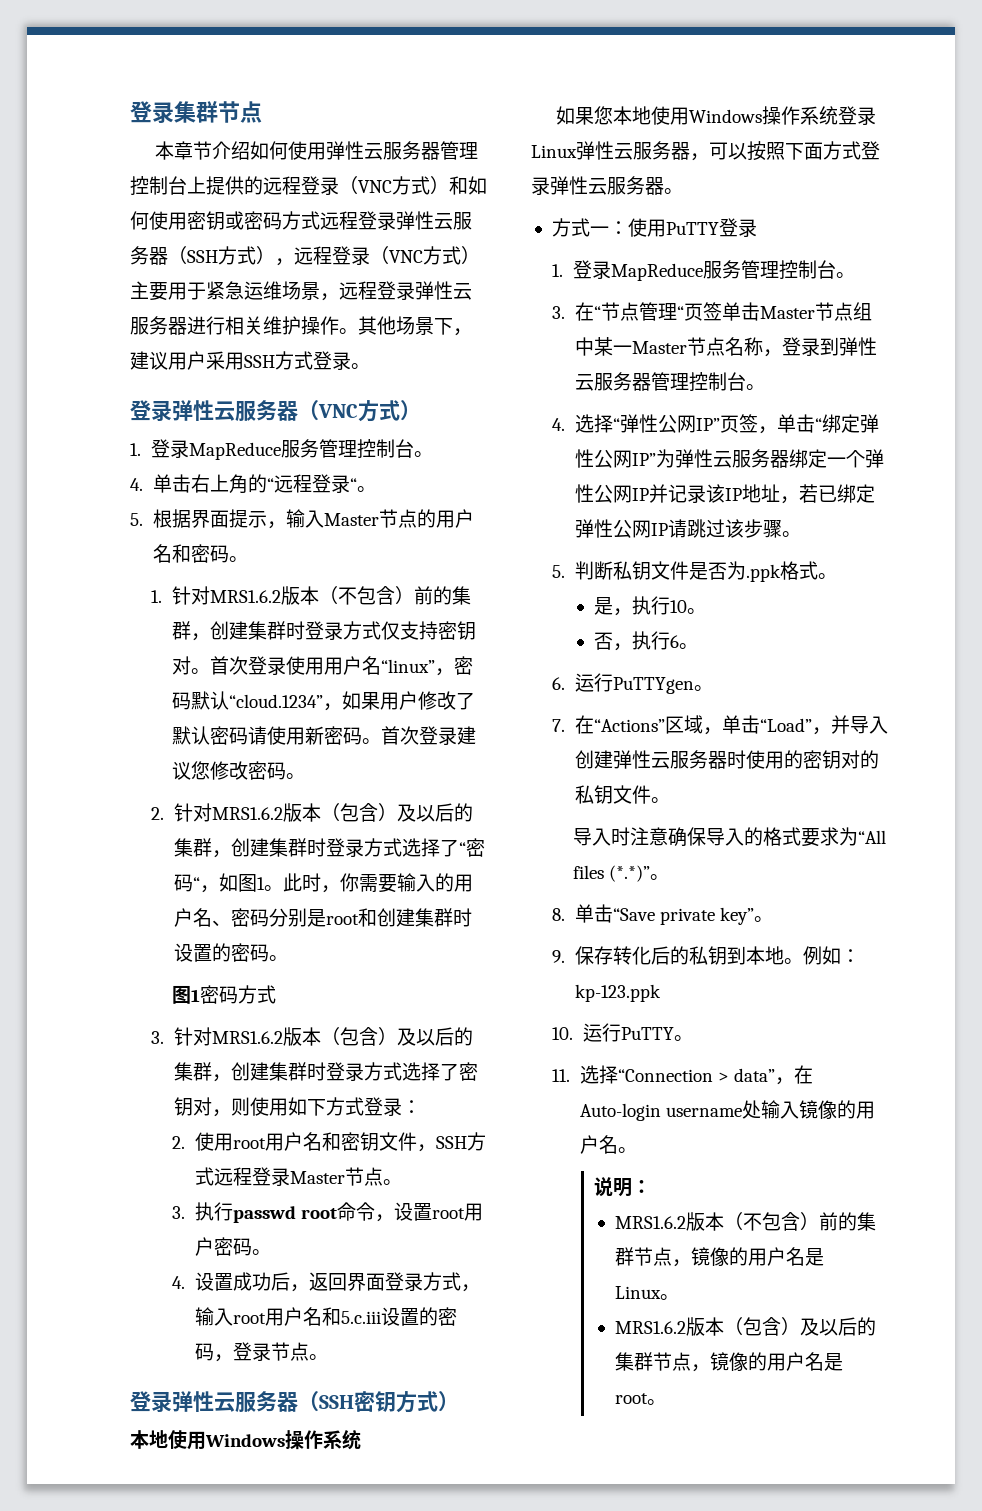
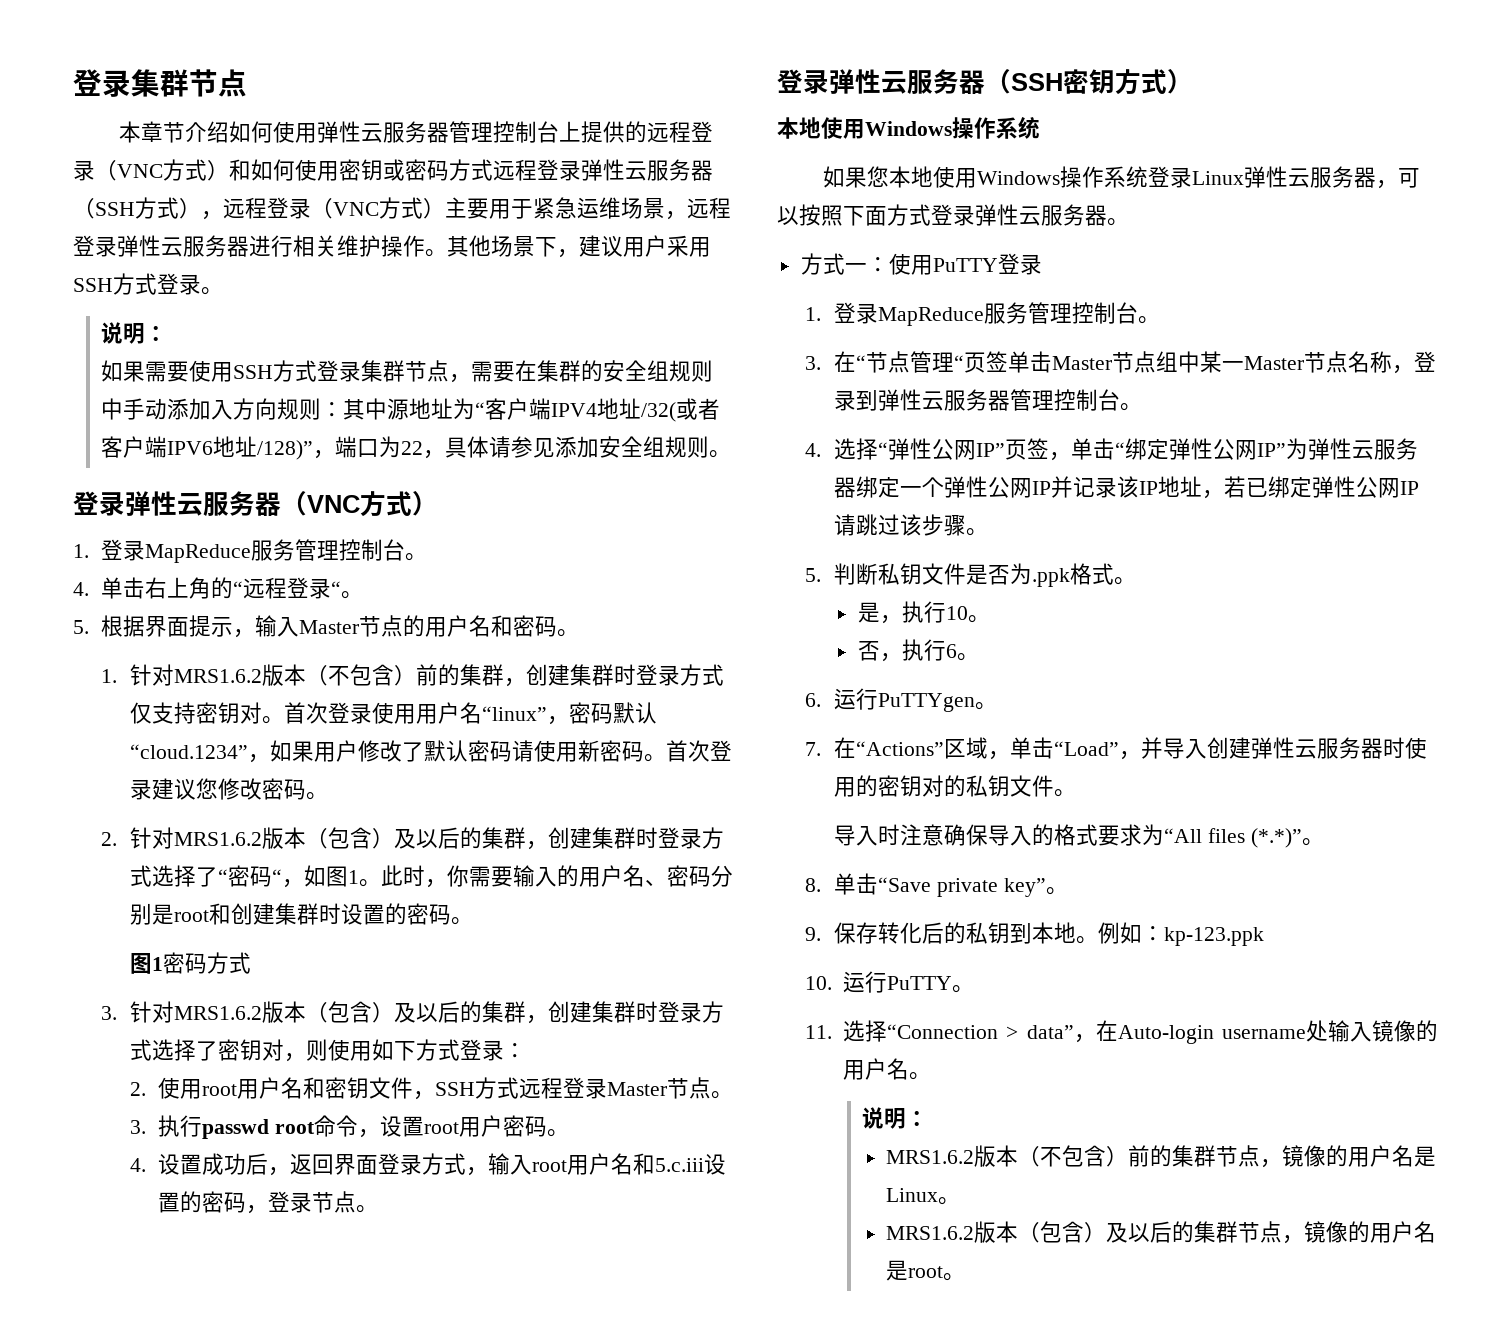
  其他场景下，建议用户采用SSH方式登录。
+ 说明：
+ 如果需要使用SSH方式登录集群节点，需要在集群的安全组规则中手动添加入方向规则：其中源地址为“客户端IPV4地址/32(或者客户端IPV6地址/128)”，端口为22，具体请参见添加安全组规则。

